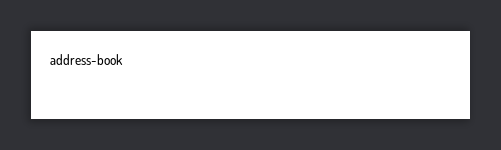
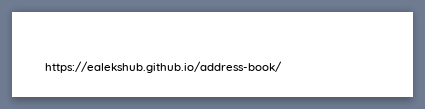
- address-book
+ https://ealekshub.github.io/address-book/

